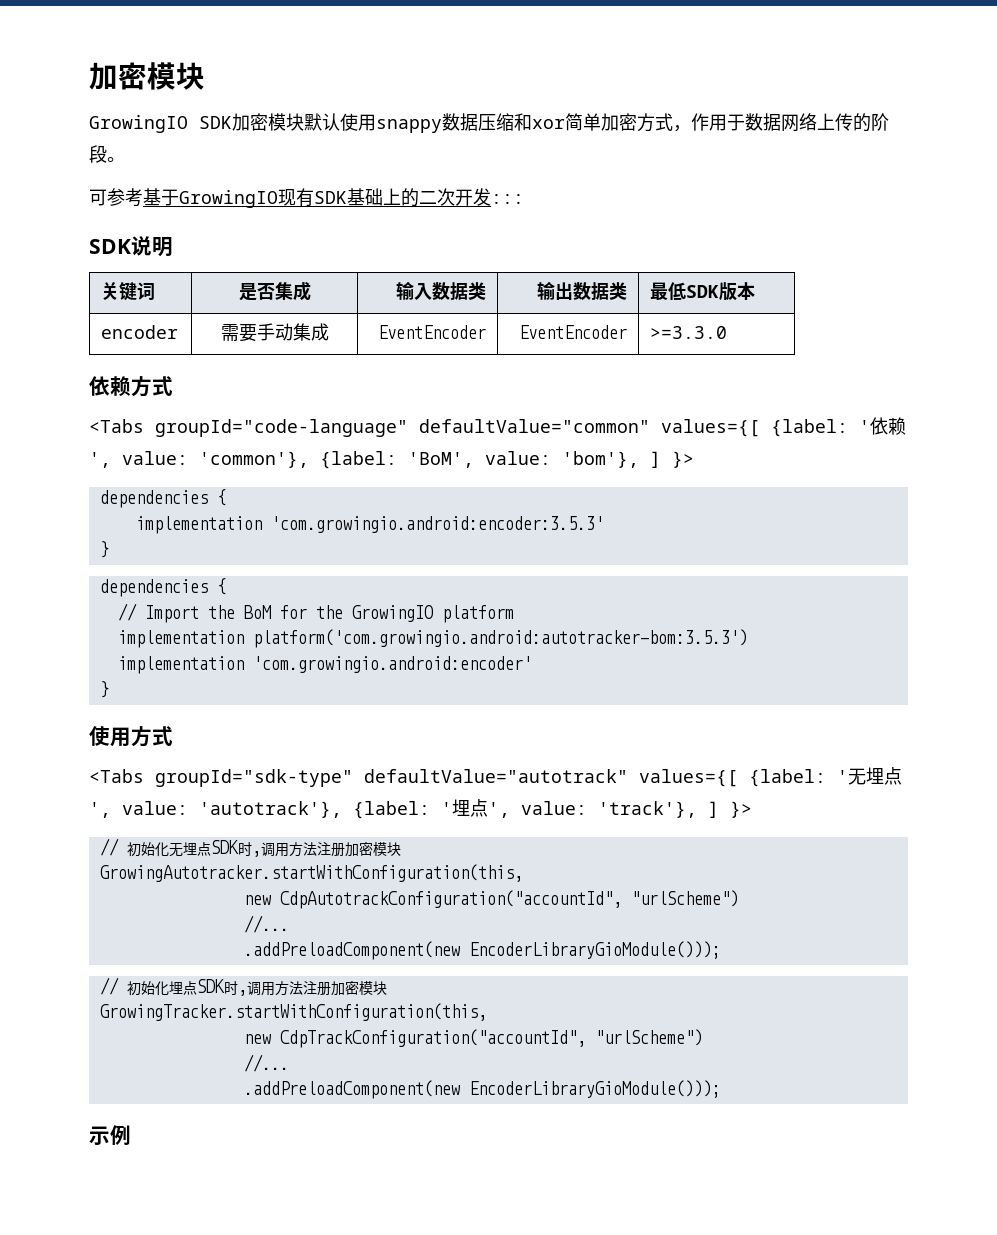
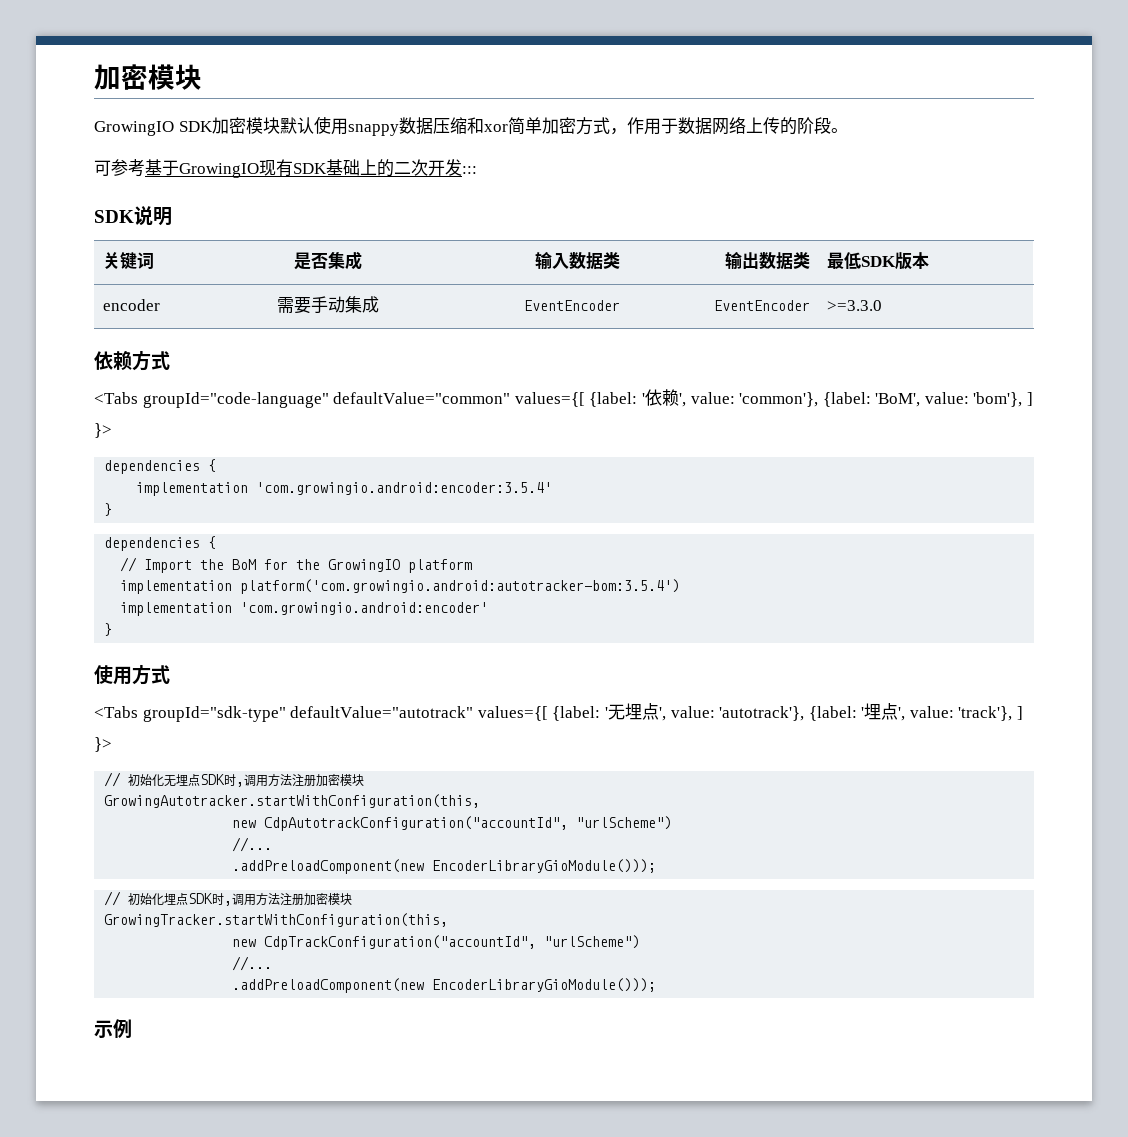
- implementation 'com.growingio.android:encoder:3.5.3'
+ implementation 'com.growingio.android:encoder:3.5.4'
- implementation platform('com.growingio.android:autotracker-bom:3.5.3')
+ implementation platform('com.growingio.android:autotracker-bom:3.5.4')

